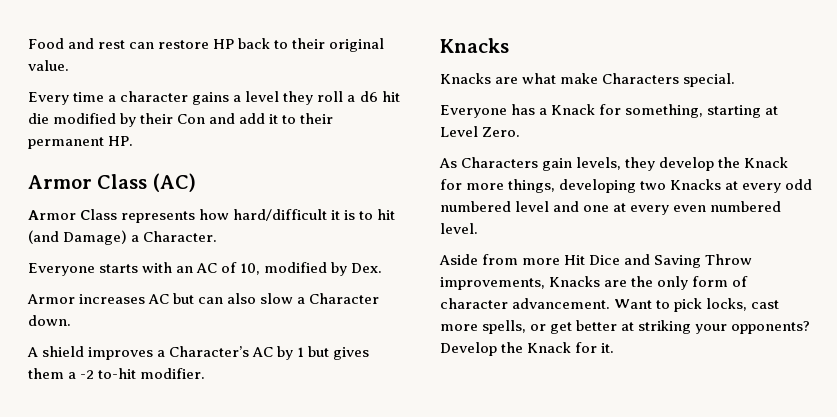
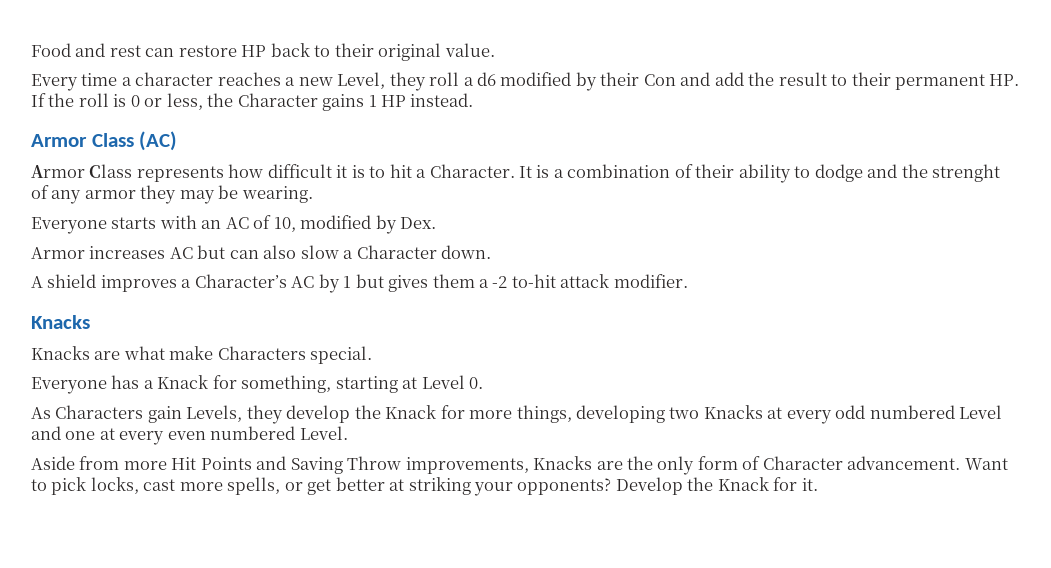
- Every time a character gains a level they roll a d6 hit die modified by their Con and add it to their permanent HP.
+ Every time a character reaches a new Level, they roll a d6 modified by their Con and add the result to their permanent HP. If the roll is 0 or less, the Character gains 1 HP instead.
- Armor Class represents how hard/difficult it is to hit (and Damage) a Character.
+ Armor Class represents how difficult it is to hit a Character. It is a combination of their ability to dodge and the strenght of any armor they may be wearing.
- A shield improves a Character’s AC by 1 but gives them a -2 to-hit modifier.
+ A shield improves a Character’s AC by 1 but gives them a -2 to-hit attack modifier.
- Everyone has a Knack for something, starting at Level Zero.
+ Everyone has a Knack for something, starting at Level 0.
- As Characters gain levels, they develop the Knack for more things, developing two Knacks at every odd numbered level and one at every even numbered level.
+ As Characters gain Levels, they develop the Knack for more things, developing two Knacks at every odd numbered Level and one at every even numbered Level.
- Aside from more Hit Dice and Saving Throw improvements, Knacks are the only form of character advancement.
+ Aside from more Hit Points and Saving Throw improvements, Knacks are the only form of Character advancement.

